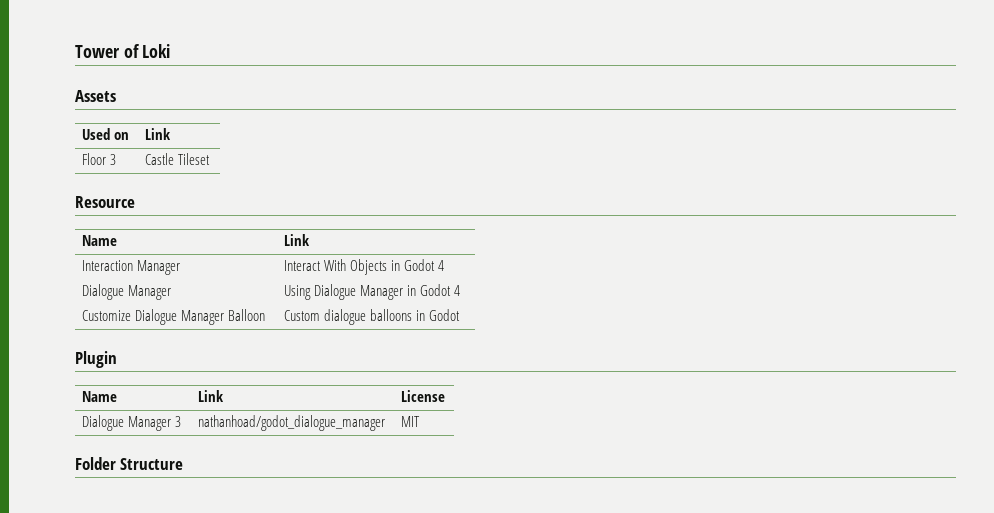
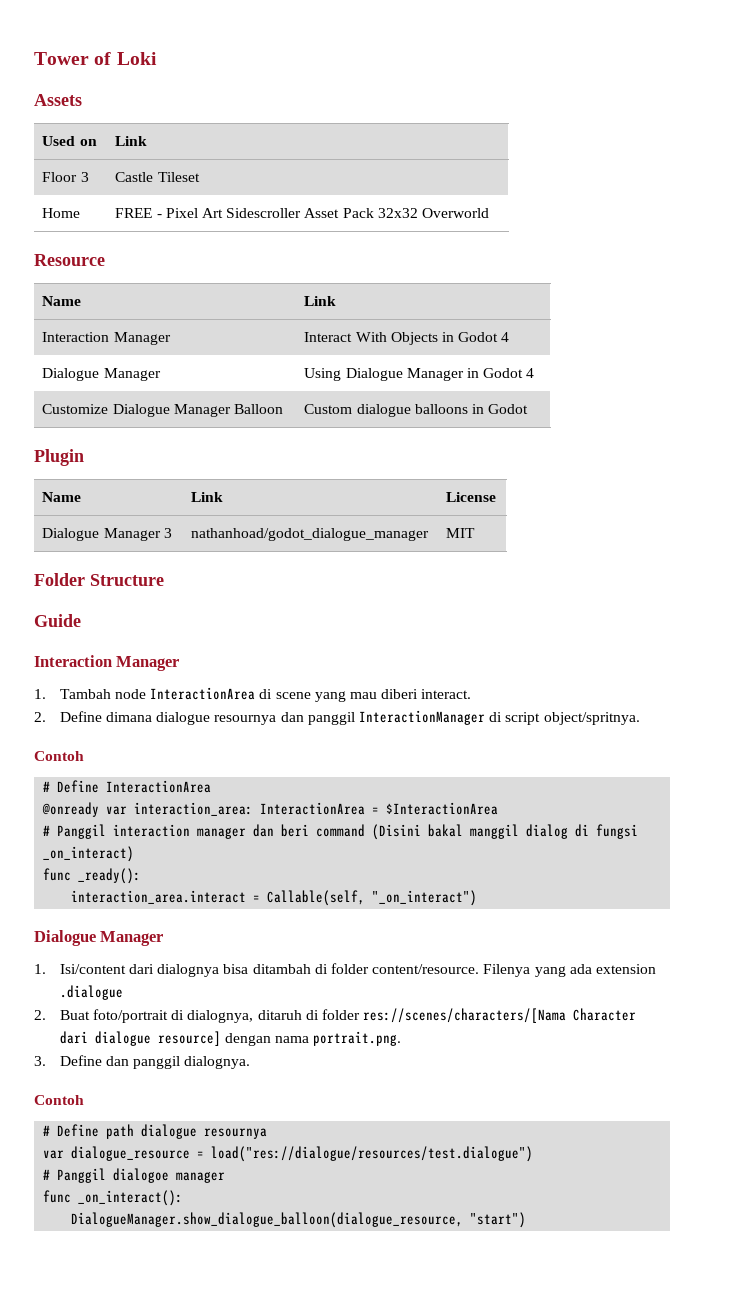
+ Home | FREE - Pixel Art Sidescroller Asset Pack 32x32 Overworld
+ Guide
+ Interaction Manager
+ 1. Tambah node InteractionArea di scene yang mau diberi interact.
+ 2. Define dimana dialogue resournya dan panggil InteractionManager di script object/spritnya.
+ Contoh
+ # Define InteractionArea
+ @onready var interaction_area: InteractionArea = $InteractionArea
+ # Panggil interaction manager dan beri command (Disini bakal manggil dialog di fungsi _on_interact)
+ func _ready():
+ interaction_area.interact = Callable(self, "_on_interact")
+ Dialogue Manager
+ 1. Isi/content dari dialognya bisa ditambah di folder content/resource. Filenya yang ada extension .dialogue
+ 2. Buat foto/portrait di dialognya, ditaruh di folder res://scenes/characters/[Nama Character dari dialogue resource] dengan nama portrait.png.
+ 3. Define dan panggil dialognya.
+ Contoh
+ # Define path dialogue resournya
+ var dialogue_resource = load("res://dialogue/resources/test.dialogue")
+ # Panggil dialogoe manager
+ func _on_interact():
+ DialogueManager.show_dialogue_balloon(dialogue_resource, "start")

